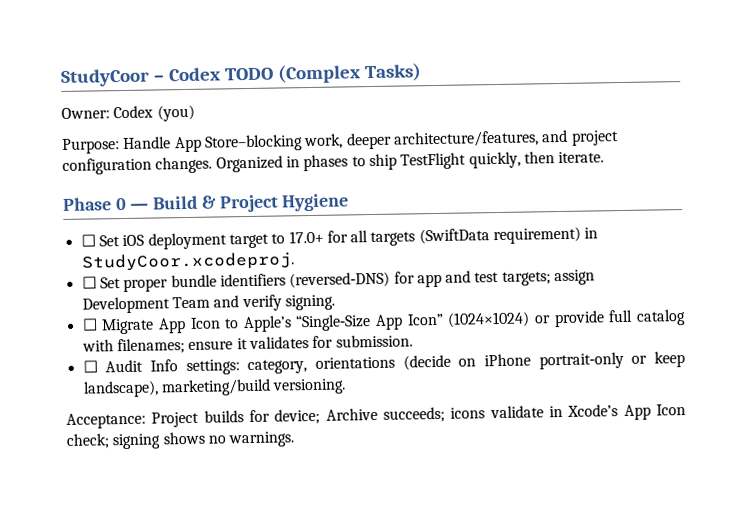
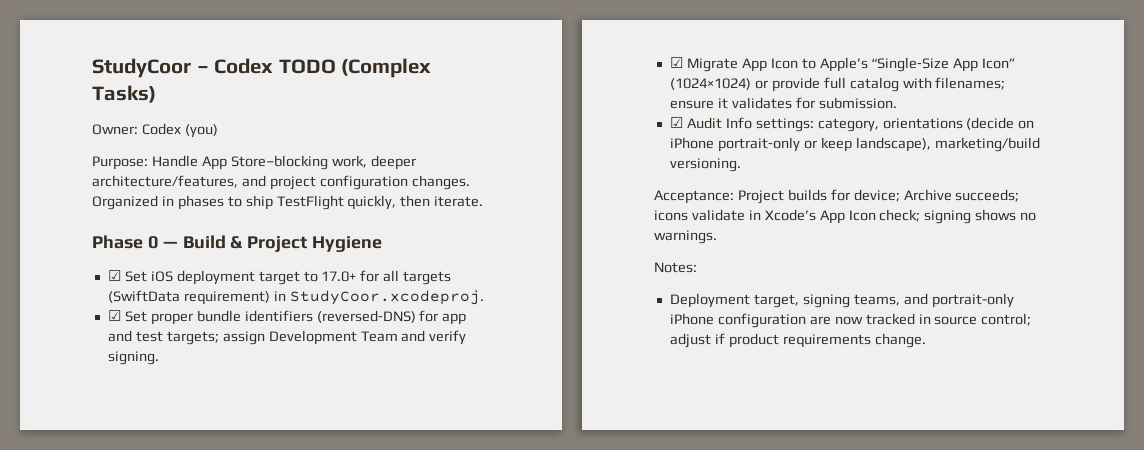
- ☐ Set iOS deployment target to 17.0+ for all targets (SwiftData requirement) in StudyCoor.xcodeproj.
+ ☑ Set iOS deployment target to 17.0+ for all targets (SwiftData requirement) in StudyCoor.xcodeproj.
- ☐ Set proper bundle identifiers (reversed‑DNS) for app and test targets; assign Development Team and verify signing.
+ ☑ Set proper bundle identifiers (reversed‑DNS) for app and test targets; assign Development Team and verify signing.
- ☐ Migrate App Icon to Apple’s “Single‑Size App Icon” (1024×1024) or provide full catalog with filenames; ensure it validates for submission.
+ ☑ Migrate App Icon to Apple’s “Single‑Size App Icon” (1024×1024) or provide full catalog with filenames; ensure it validates for submission.
- ☐ Audit Info settings: category, orientations (decide on iPhone portrait‑only or keep landscape), marketing/build versioning.
+ ☑ Audit Info settings: category, orientations (decide on iPhone portrait‑only or keep landscape), marketing/build versioning.
+ Notes:
+ Deployment target, signing teams, and portrait-only iPhone configuration are now tracked in source control; adjust if product requirements change.

